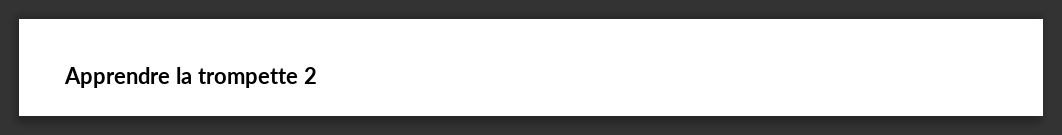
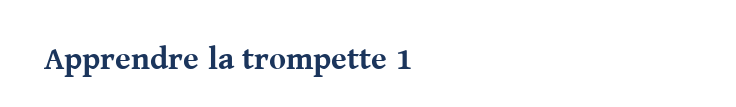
- Apprendre la trompette 2
+ Apprendre la trompette 1

